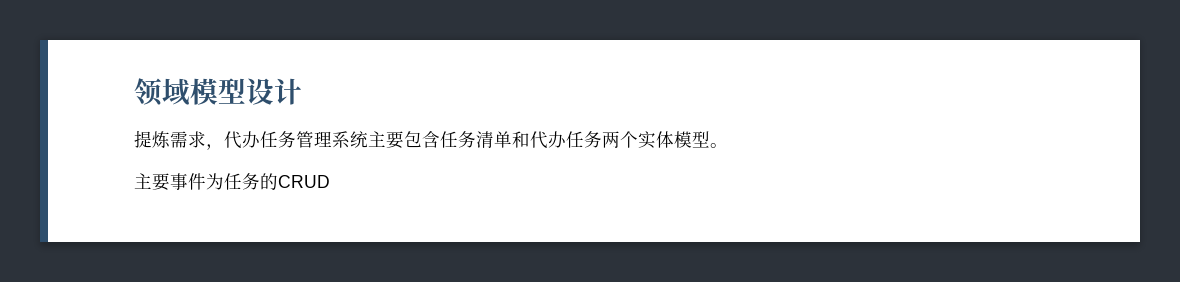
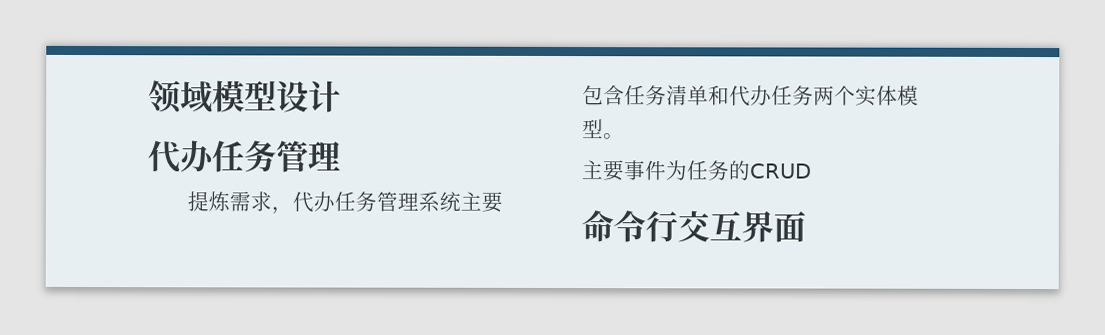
  领域模型设计
+ 代办任务管理
+ 命令行交互界面

